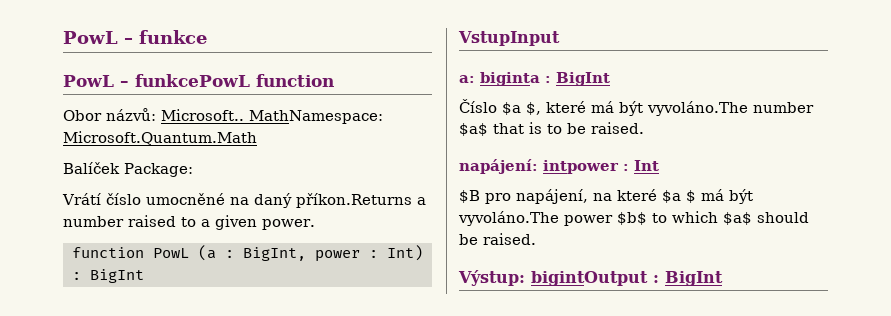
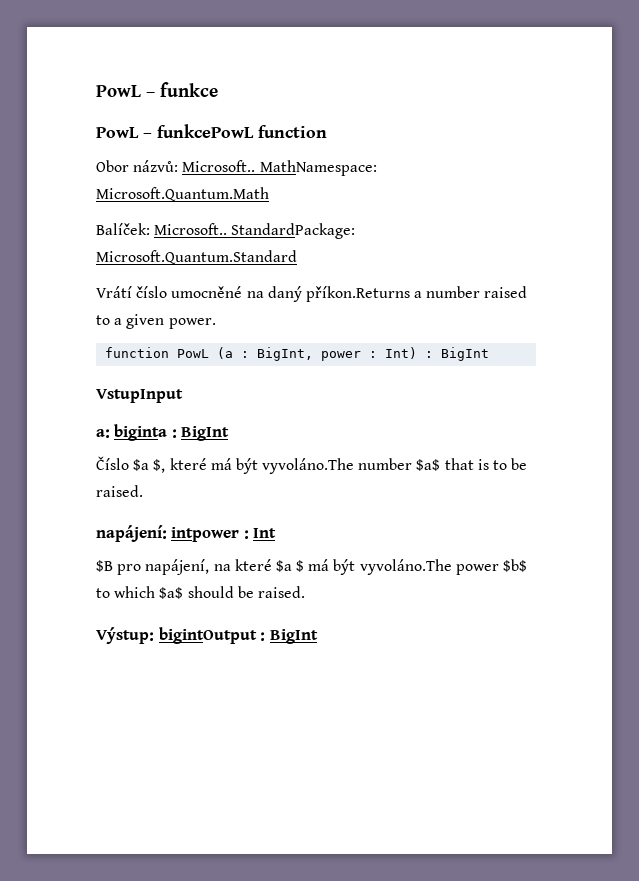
- Balíček Package:
+ Balíček: Microsoft.. StandardPackage: Microsoft.Quantum.Standard

